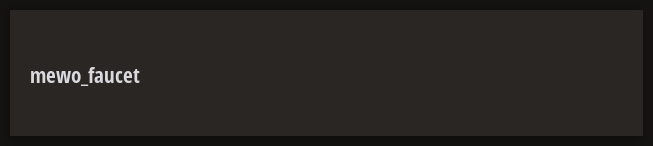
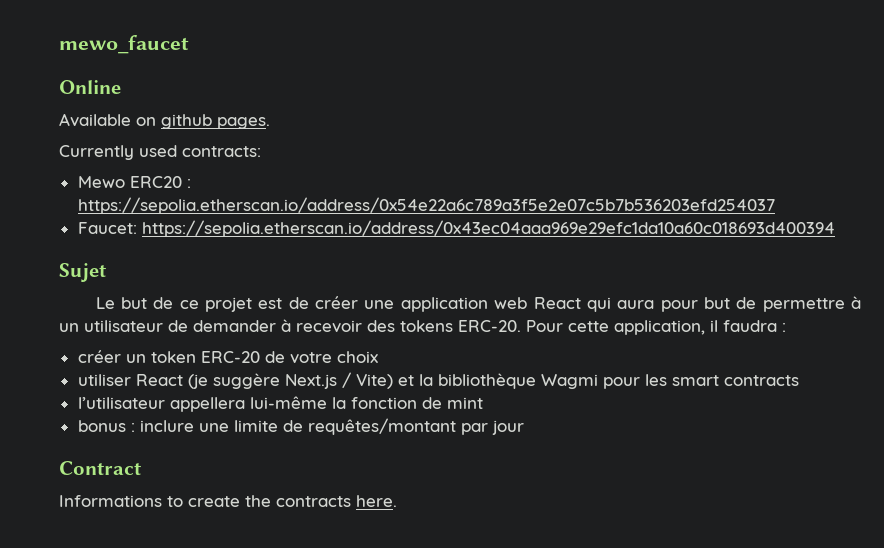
+ Online
+ Available on github pages.
+ Currently used contracts:
+ Mewo ERC20 : https://sepolia.etherscan.io/address/0x54e22a6c789a3f5e2e07c5b7b536203efd254037
+ Faucet: https://sepolia.etherscan.io/address/0x43ec04aaa969e29efc1da10a60c018693d400394
+ Sujet
+ Le but de ce projet est de créer une application web React qui aura pour but de permettre à un utilisateur de demander à recevoir des tokens ERC-20. Pour cette application, il faudra :
+ créer un token ERC-20 de votre choix
+ utiliser React (je suggère Next.js / Vite) et la bibliothèque Wagmi pour les smart contracts
+ l’utilisateur appellera lui-même la fonction de mint
+ bonus : inclure une limite de requêtes/montant par jour
+ Contract
+ Informations to create the contracts here.

